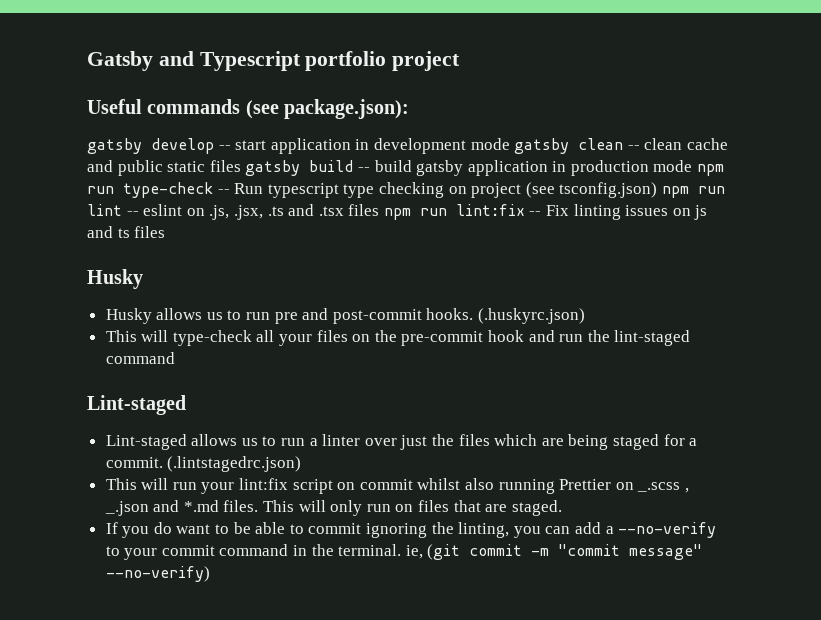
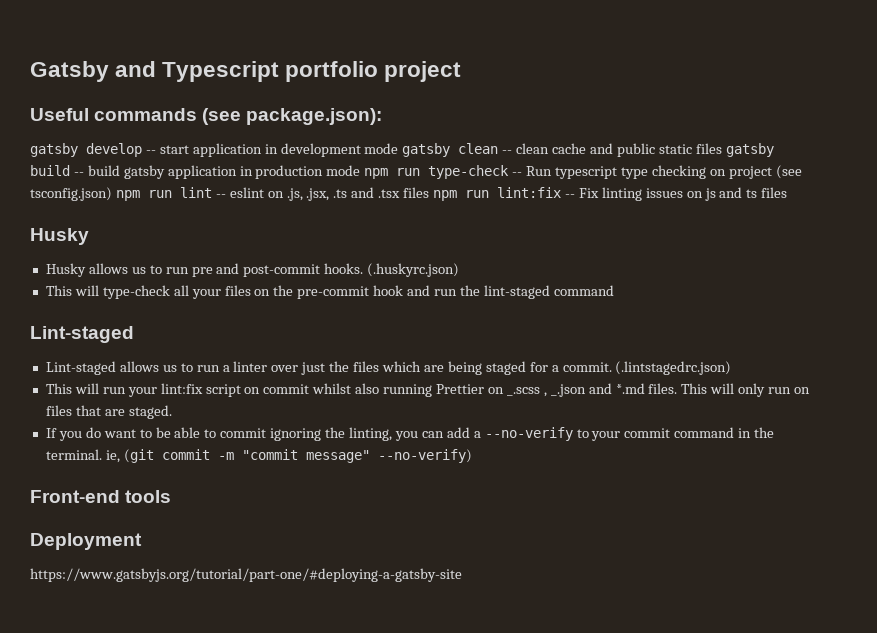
+ Front-end tools
+ Deployment
+ https://www.gatsbyjs.org/tutorial/part-one/#deploying-a-gatsby-site

